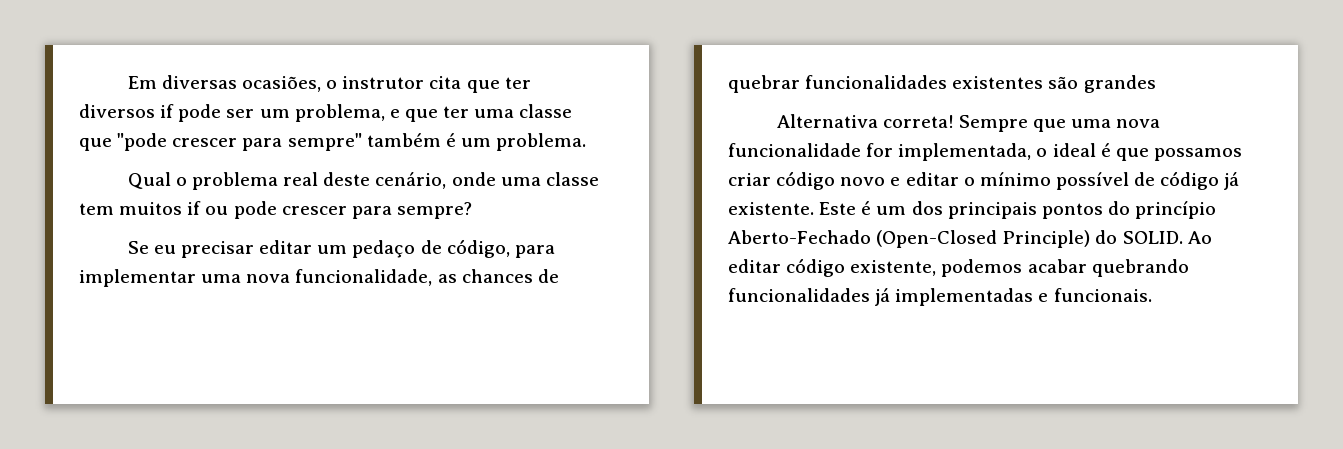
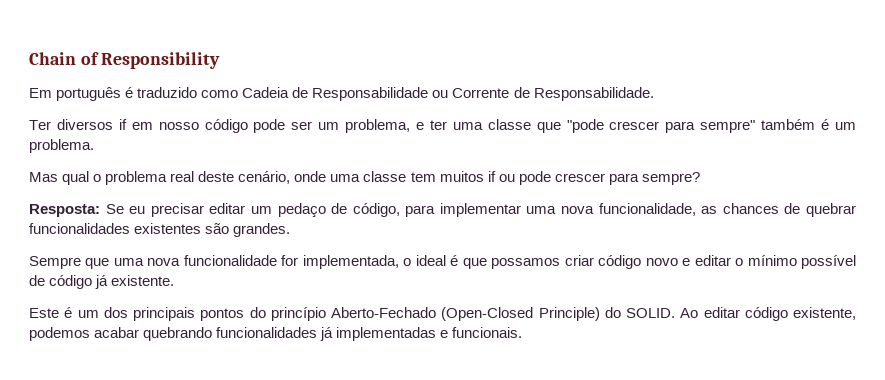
- Em diversas ocasiões, o instrutor cita que ter diversos if pode ser um problema, e que ter uma classe que "pode crescer para sempre" também é um problema.
+ Chain of Responsibility
+ Em português é traduzido como Cadeia de Responsabilidade ou Corrente de Responsabilidade.
+ Ter diversos if em nosso código pode ser um problema, e ter uma classe que "pode crescer para sempre" também é um problema.
- Qual o problema real deste cenário, onde uma classe tem muitos if ou pode crescer para sempre?
+ Mas qual o problema real deste cenário, onde uma classe tem muitos if ou pode crescer para sempre?
- Se eu precisar editar um pedaço de código, para implementar uma nova funcionalidade, as chances de quebrar funcionalidades existentes são grandes
- Alternativa correta! Sempre que uma nova funcionalidade for implementada, o ideal é que possamos criar código novo e editar o mínimo possível de código já existente. Este é um dos principais pontos do princípio Aberto-Fechado (Open-Closed Principle) do SOLID.
+ Resposta: Se eu precisar editar um pedaço de código, para implementar uma nova funcionalidade, as chances de quebrar funcionalidades existentes são grandes.
+ Sempre que uma nova funcionalidade for implementada, o ideal é que possamos criar código novo e editar o mínimo possível de código já existente.
+ Este é um dos principais pontos do princípio Aberto-Fechado (Open-Closed Principle) do SOLID.

